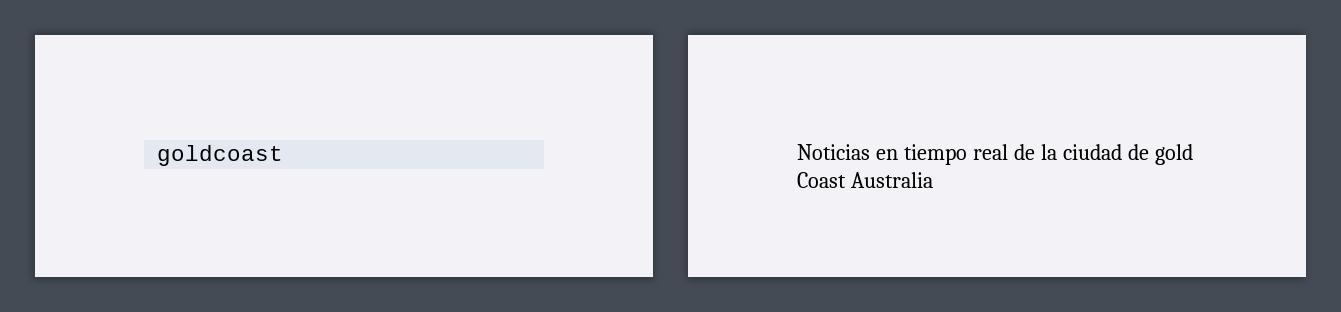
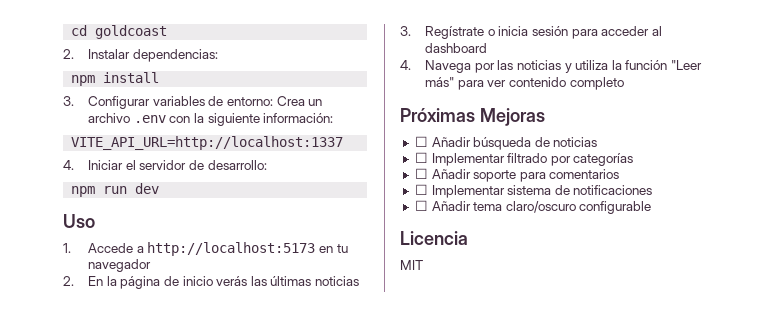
- goldcoast
+ cd goldcoast
- Noticias en tiempo real de la ciudad de gold Coast Australia
+ 2. Instalar dependencias:
+ npm install
+ 3. Configurar variables de entorno: Crea un archivo .env con la siguiente información:
+ VITE_API_URL=http://localhost:1337
+ 4. Iniciar el servidor de desarrollo:
+ npm run dev
+ Uso
+ 1. Accede a http://localhost:5173 en tu navegador
+ 2. En la página de inicio verás las últimas noticias
+ 3. Regístrate o inicia sesión para acceder al dashboard
+ 4. Navega por las noticias y utiliza la función "Leer más" para ver contenido completo
+ Próximas Mejoras
+ ☐ Añadir búsqueda de noticias
+ ☐ Implementar filtrado por categorías
+ ☐ Añadir soporte para comentarios
+ ☐ Implementar sistema de notificaciones
+ ☐ Añadir tema claro/oscuro configurable
+ Licencia
+ MIT

